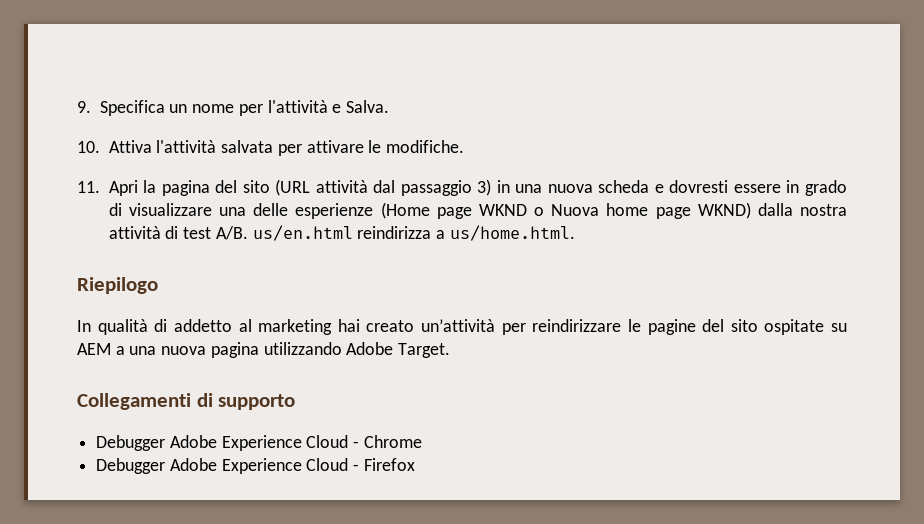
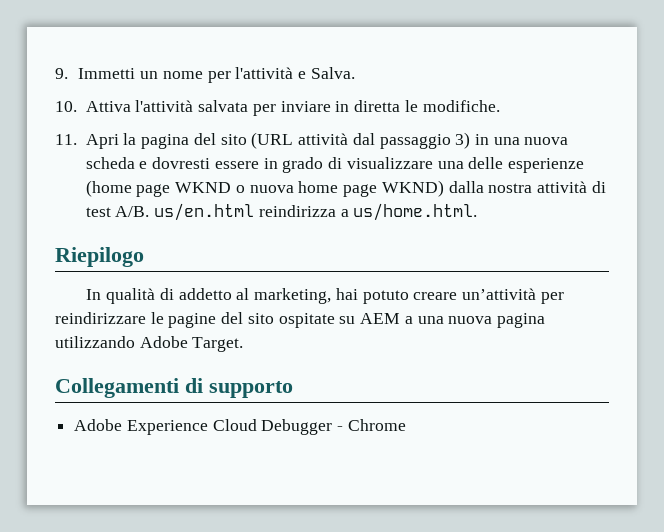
- 9. Specifica un nome per l'attività e Salva.
+ 9. Immetti un nome per l'attività e Salva.
- 10. Attiva l'attività salvata per attivare le modifiche.
+ 10. Attiva l'attività salvata per inviare in diretta le modifiche.
- 11. Apri la pagina del sito (URL attività dal passaggio 3) in una nuova scheda e dovresti essere in grado di visualizzare una delle esperienze (Home page WKND o Nuova home page WKND) dalla nostra attività di test A/B. us/en.html reindirizza a us/home.html.
+ 11. Apri la pagina del sito (URL attività dal passaggio 3) in una nuova scheda e dovresti essere in grado di visualizzare una delle esperienze (home page WKND o nuova home page WKND) dalla nostra attività di test A/B. us/en.html reindirizza a us/home.html.
- In qualità di addetto al marketing hai creato un’attività per reindirizzare le pagine del sito ospitate su AEM a una nuova pagina utilizzando Adobe Target.
+ In qualità di addetto al marketing, hai potuto creare un’attività per reindirizzare le pagine del sito ospitate su AEM a una nuova pagina utilizzando Adobe Target.
- Debugger Adobe Experience Cloud - Chrome
+ Adobe Experience Cloud Debugger - Chrome
- Debugger Adobe Experience Cloud - Firefox

